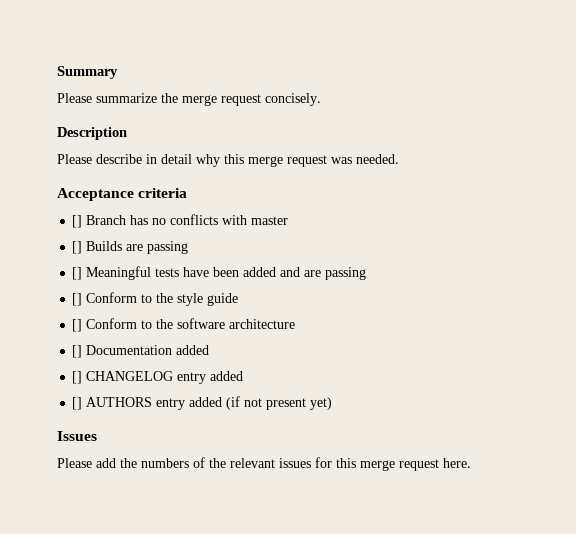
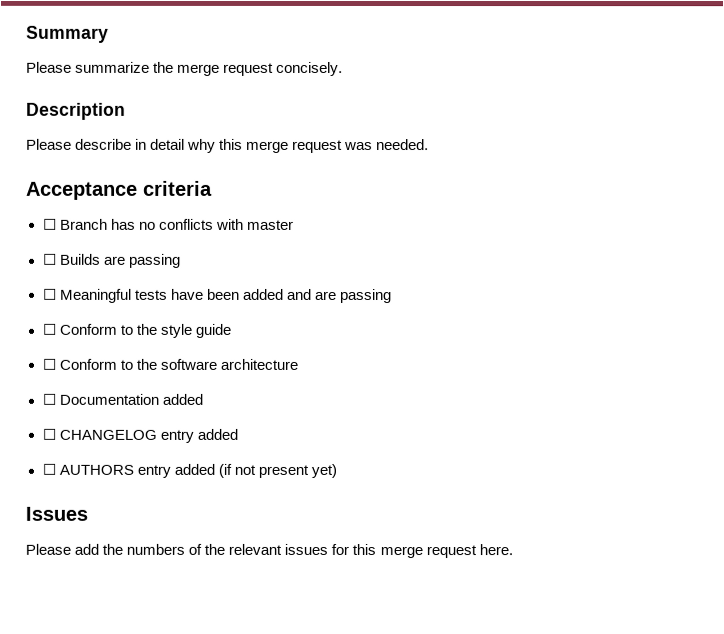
- [] Branch has no conflicts with master
+ ☐ Branch has no conflicts with master
- [] Builds are passing
+ ☐ Builds are passing
- [] Meaningful tests have been added and are passing
+ ☐ Meaningful tests have been added and are passing
- [] Conform to the style guide
+ ☐ Conform to the style guide
- [] Conform to the software architecture
+ ☐ Conform to the software architecture
- [] Documentation added
+ ☐ Documentation added
- [] CHANGELOG entry added
+ ☐ CHANGELOG entry added
- [] AUTHORS entry added (if not present yet)
+ ☐ AUTHORS entry added (if not present yet)

